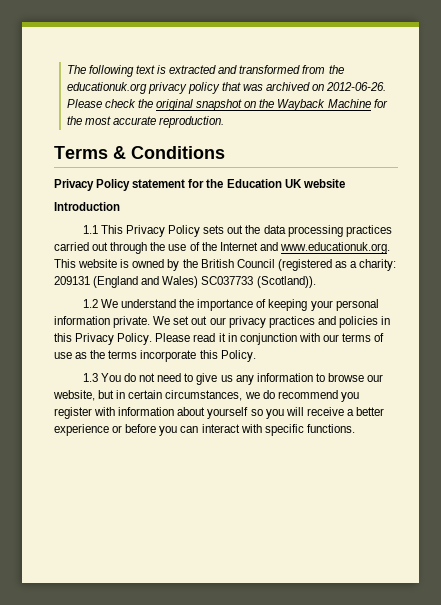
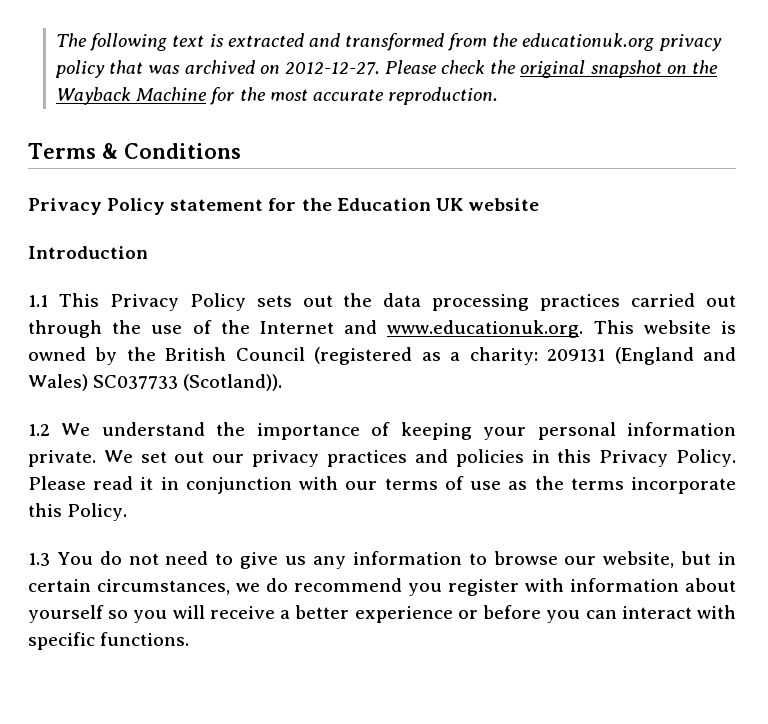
- The following text is extracted and transformed from the educationuk.org privacy policy that was archived on 2012-06-26.
+ The following text is extracted and transformed from the educationuk.org privacy policy that was archived on 2012-12-27.

